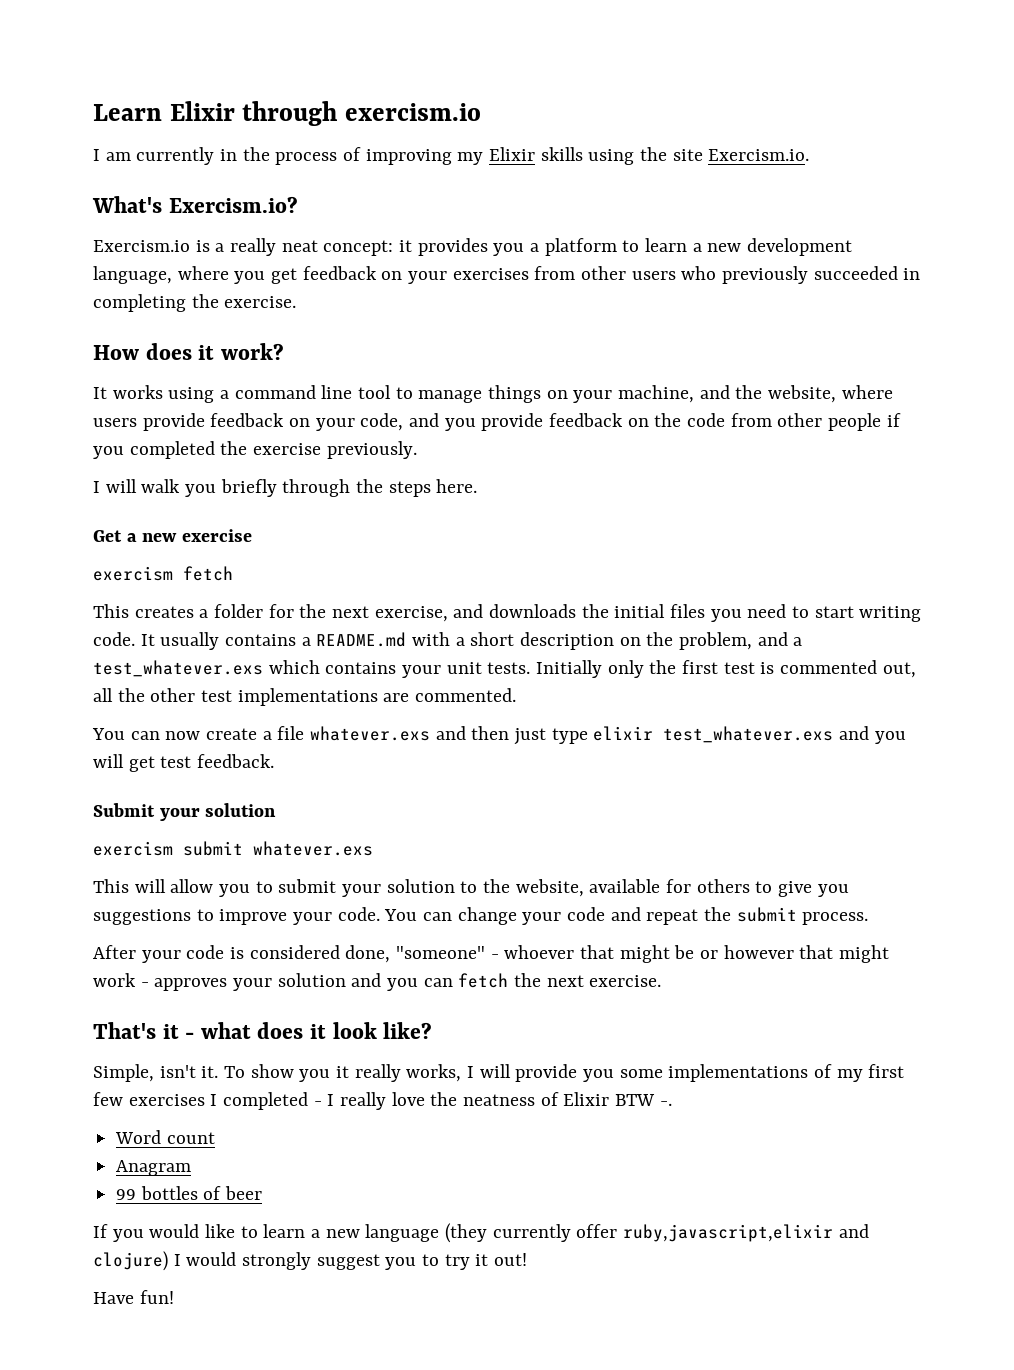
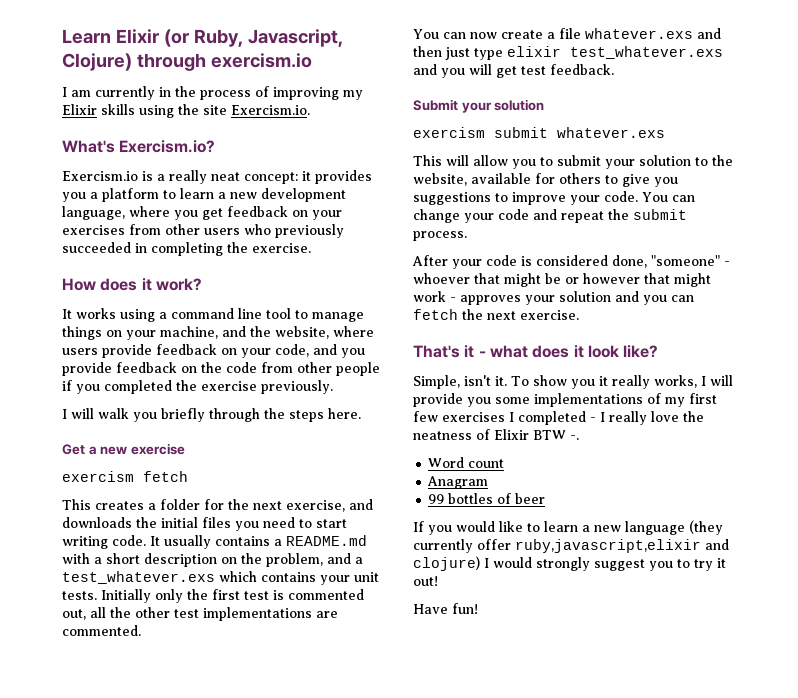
- Learn Elixir through exercism.io
+ Learn Elixir (or Ruby, Javascript, Clojure) through exercism.io

